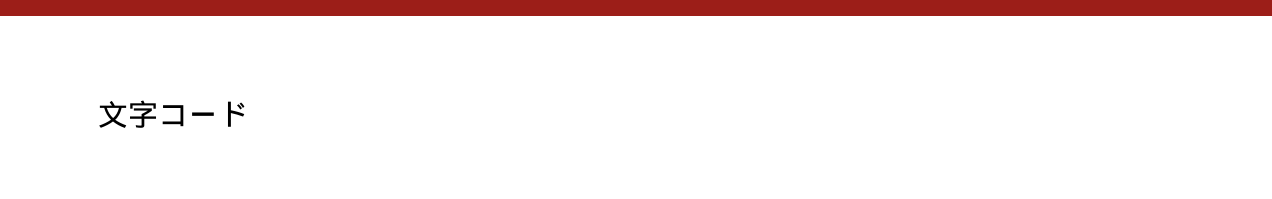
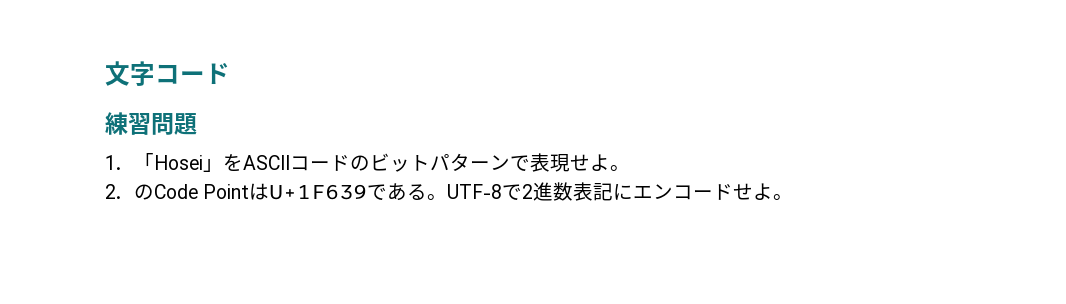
+ 練習問題
+ 1.「Hosei」をASCIIコードのビットパターンで表現せよ。
+ 2.のCode PointはU+1F639である。UTF-8で2進数表記にエンコードせよ。

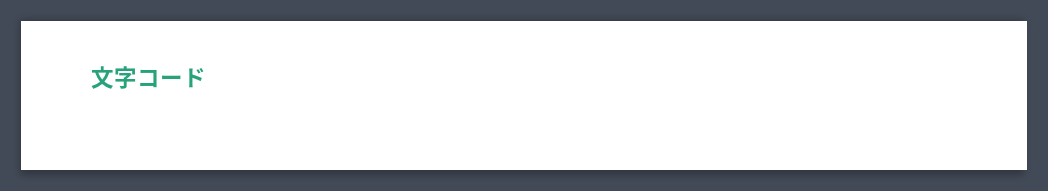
- 練習問題
- 1.「Hosei」をASCIIコードのビットパターンで表現せよ。
- 2.のCode PointはU+1F639である。UTF-8で2進数表記にエンコードせよ。

